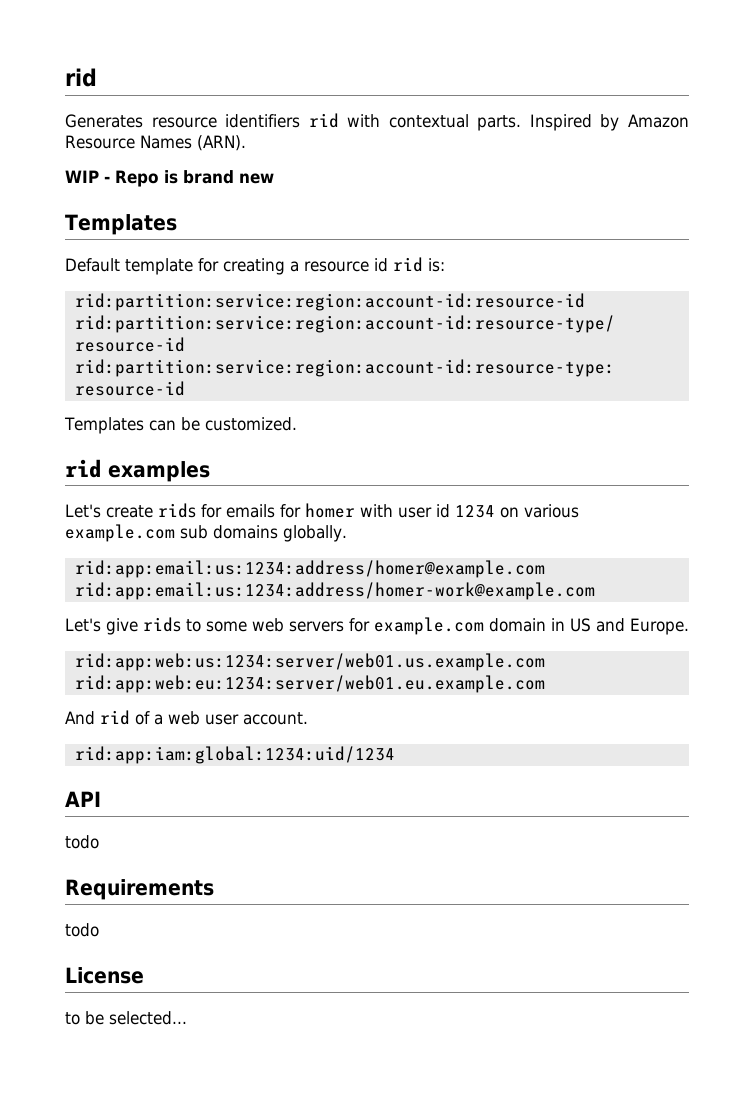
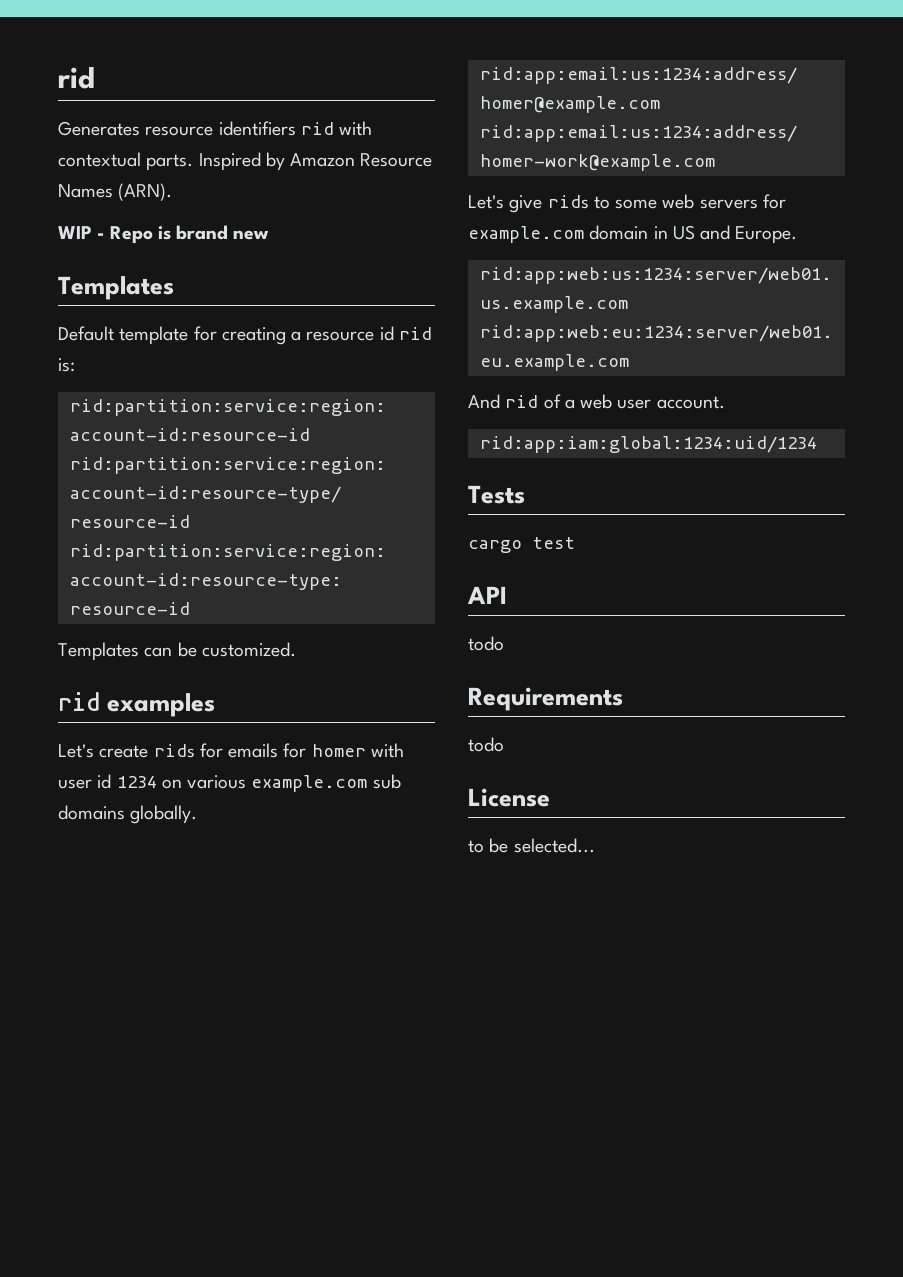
+ Tests
+ cargo test

